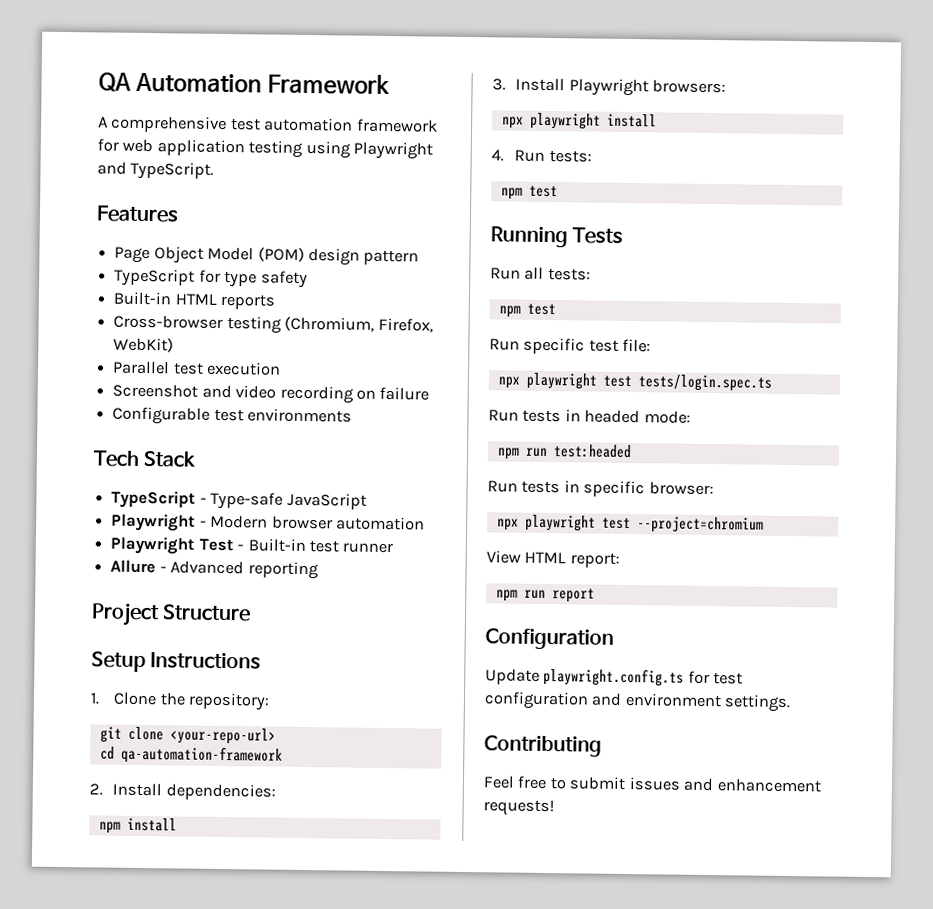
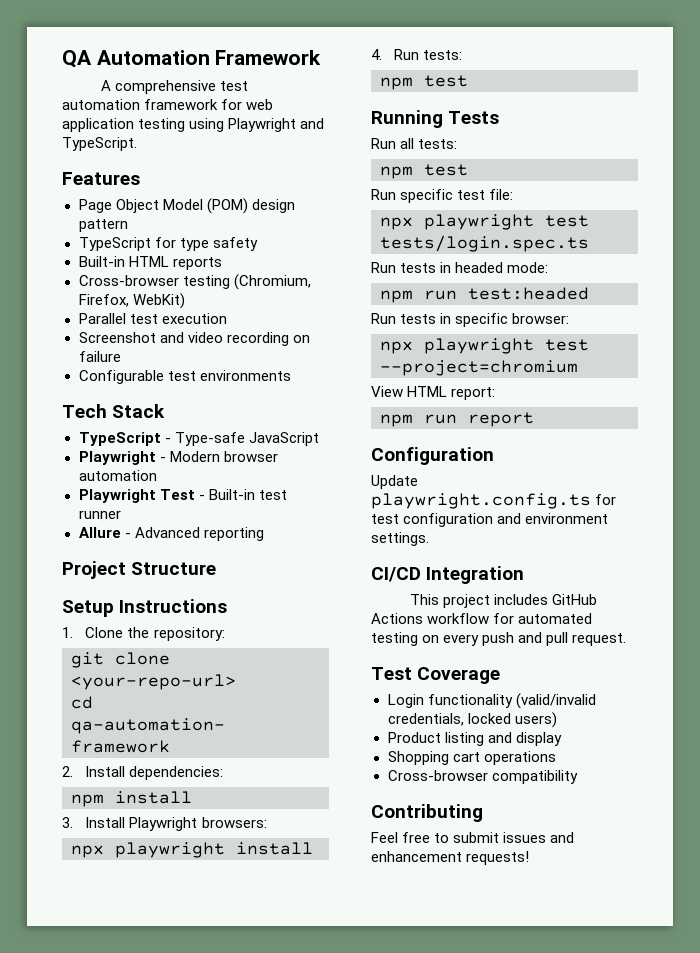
+ CI/CD Integration
+ This project includes GitHub Actions workflow for automated testing on every push and pull request.
+ Test Coverage
+ Login functionality (valid/invalid credentials, locked users)
+ Product listing and display
+ Shopping cart operations
+ Cross-browser compatibility

